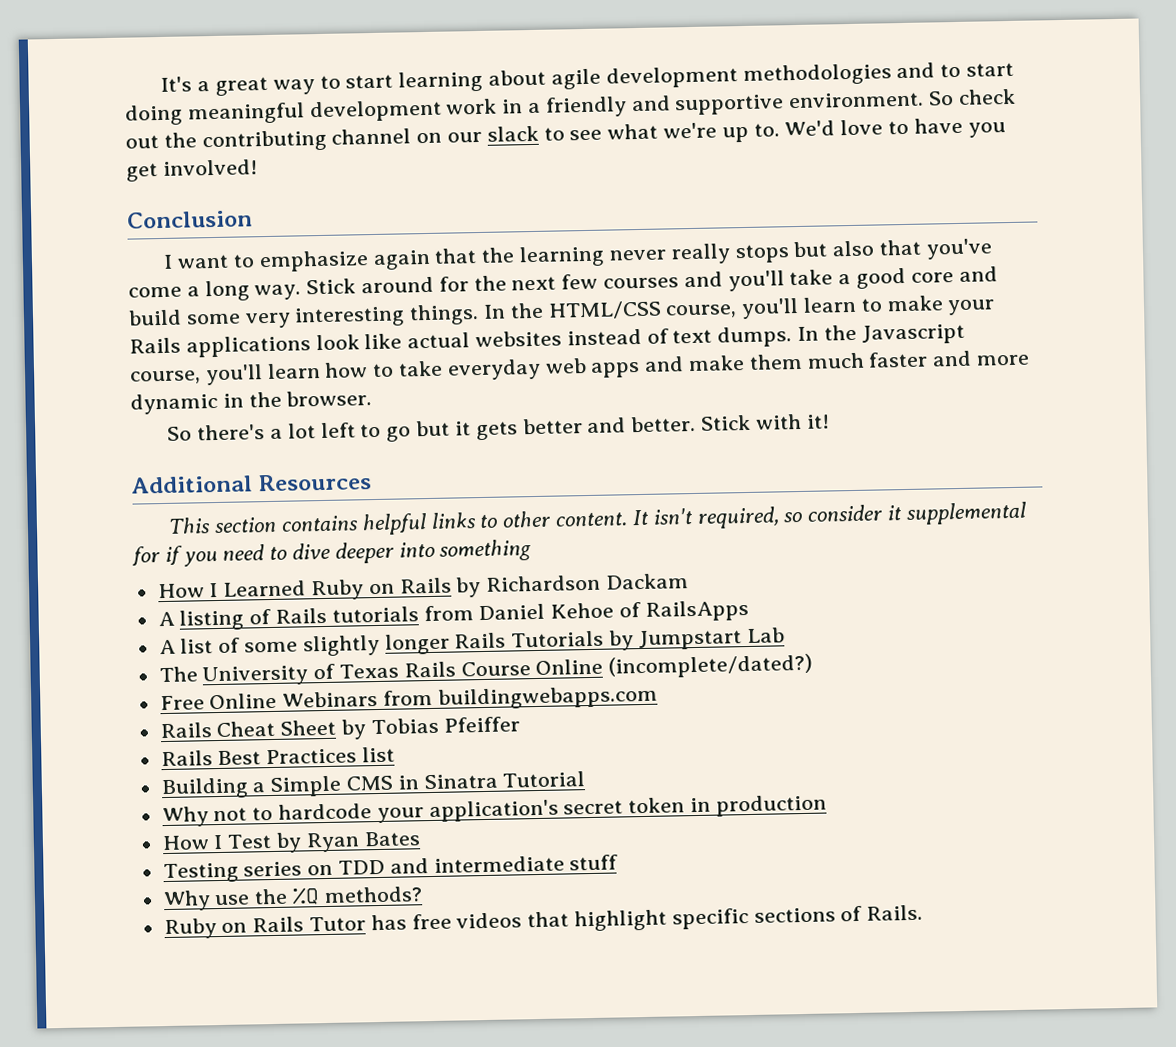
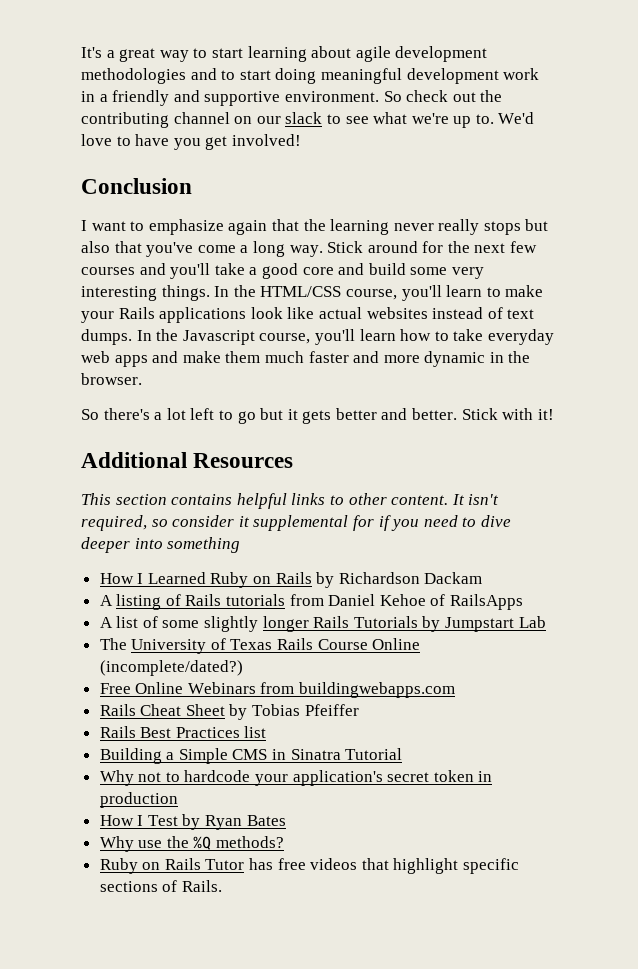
- Testing series on TDD and intermediate stuff

